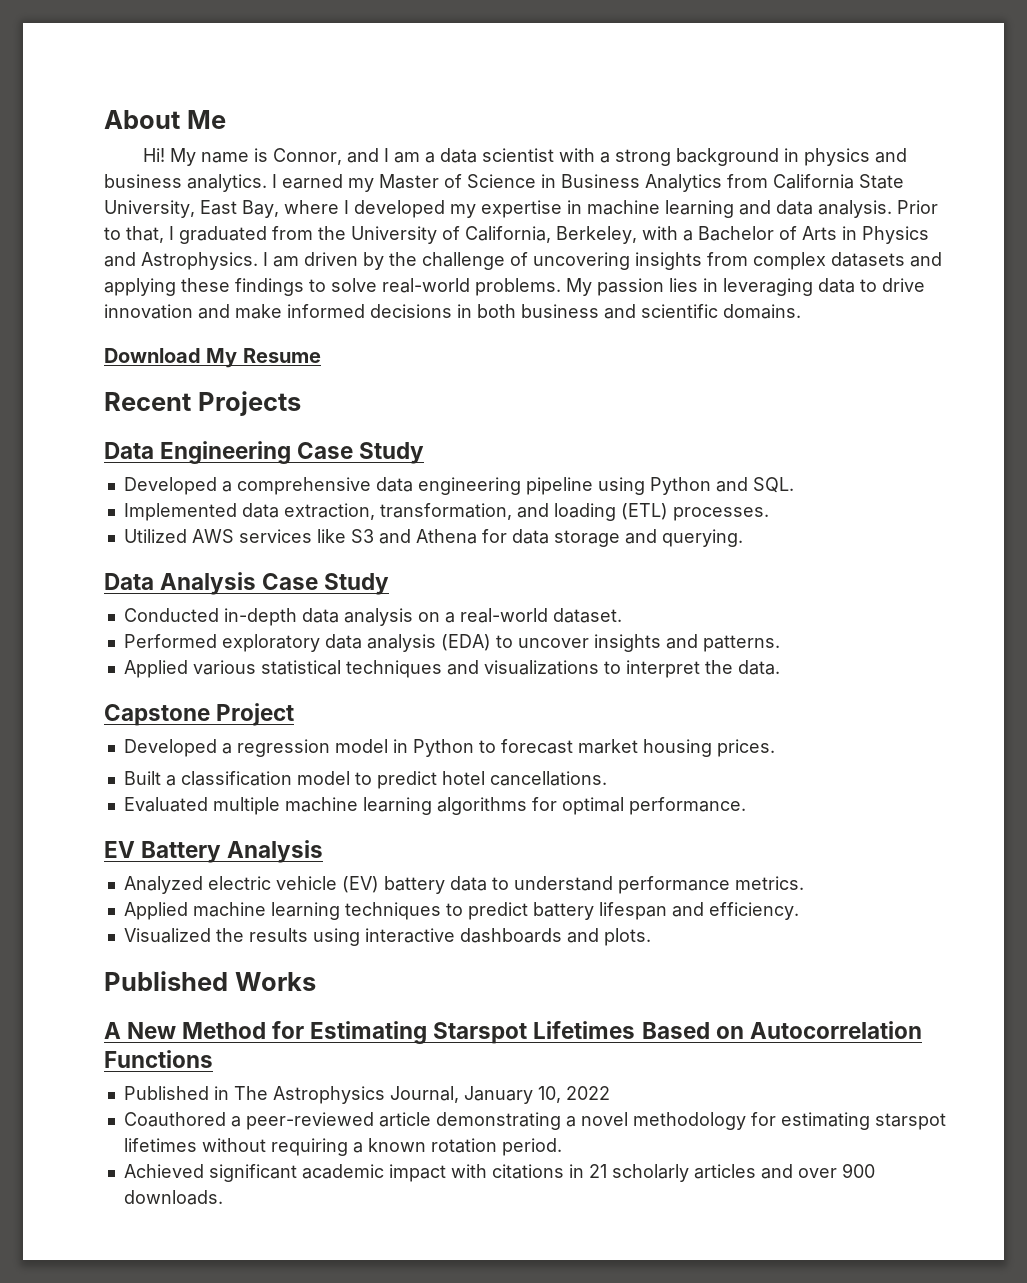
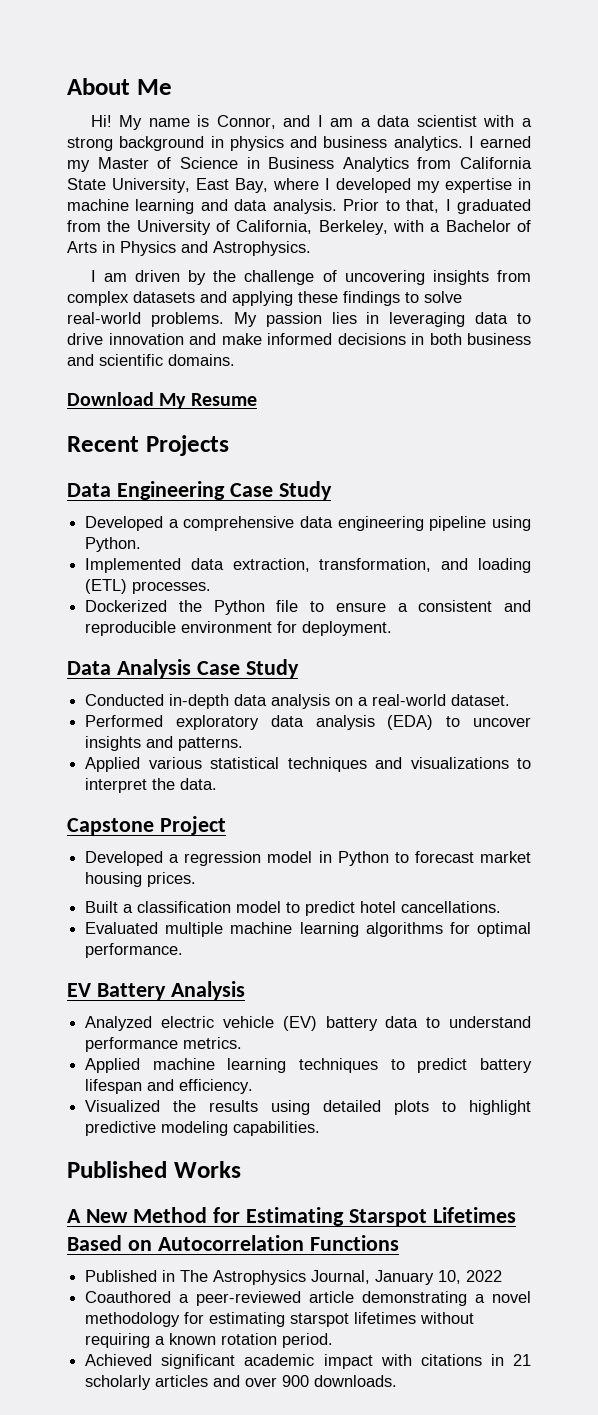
- Prior to that, I graduated from the University of California, Berkeley, with a Bachelor of Arts in Physics and Astrophysics. I am driven by the challenge of uncovering insights from complex datasets and applying these findings to solve real-world problems.
+ Prior to that, I graduated from the University of California, Berkeley, with a Bachelor of Arts in Physics and Astrophysics.
+ I am driven by the challenge of uncovering insights from complex datasets and applying these findings to solve real-world problems.
- Developed a comprehensive data engineering pipeline using Python and SQL.
+ Developed a comprehensive data engineering pipeline using Python.
- Utilized AWS services like S3 and Athena for data storage and querying.
+ Dockerized the Python file to ensure a consistent and reproducible environment for deployment.
- Visualized the results using interactive dashboards and plots.
+ Visualized the results using detailed plots to highlight predictive modeling capabilities.

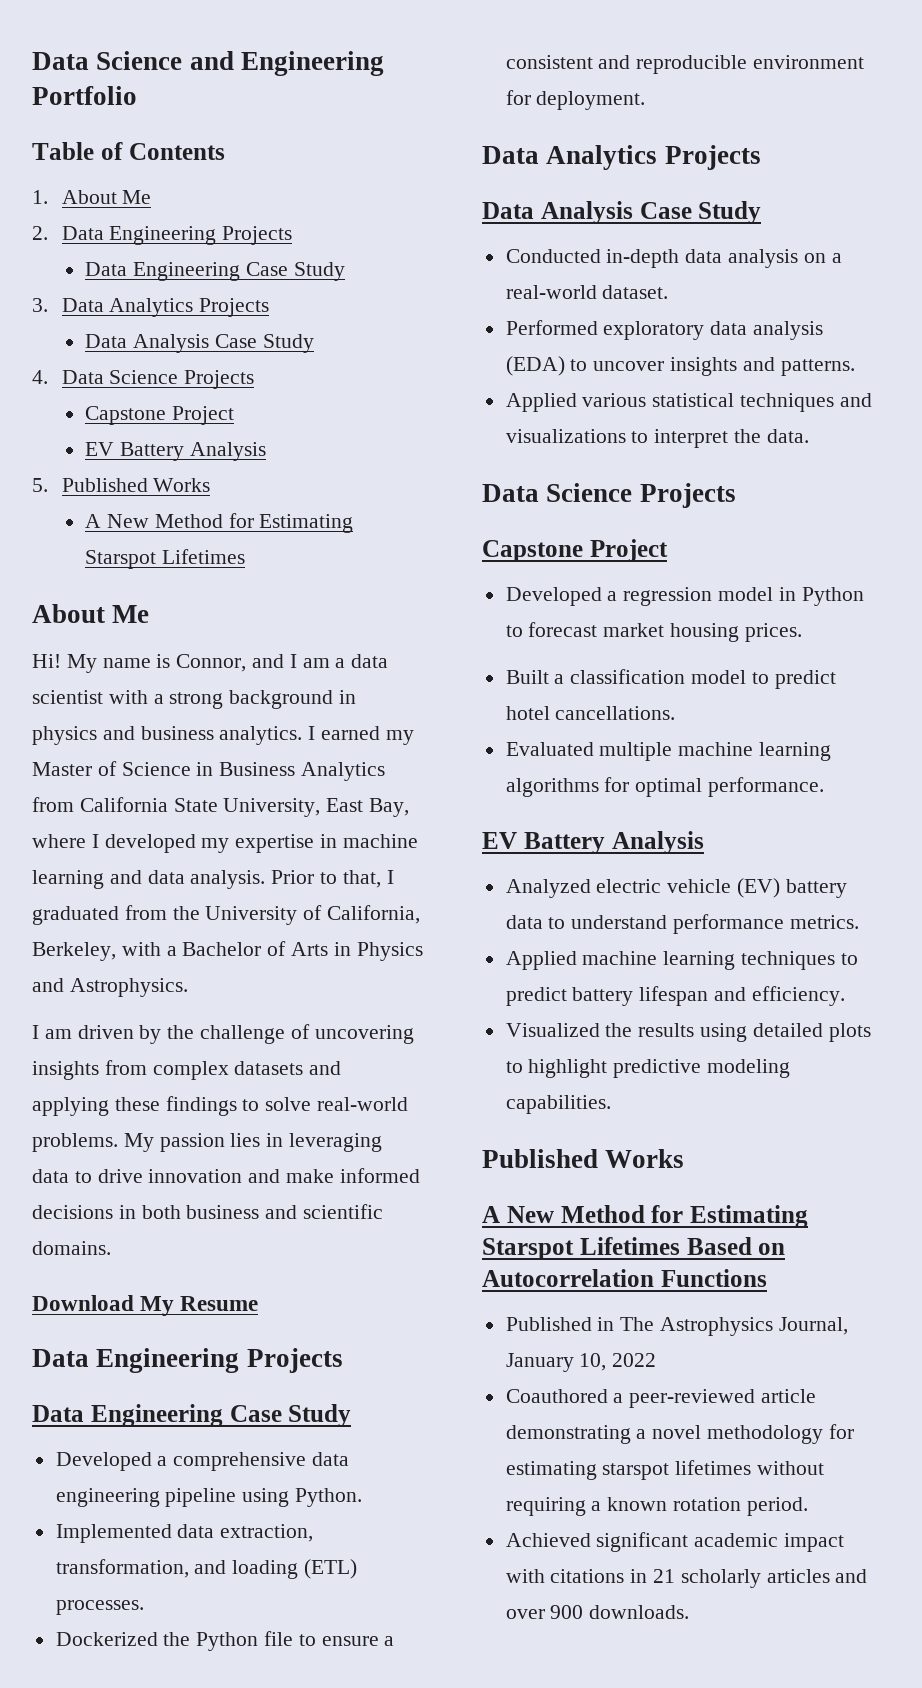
+ Data Science and Engineering Portfolio
+ Table of Contents
+ 1. About Me
+ 2. Data Engineering Projects
+ Data Engineering Case Study
+ 3. Data Analytics Projects
+ Data Analysis Case Study
+ 4. Data Science Projects
+ Capstone Project
+ EV Battery Analysis
+ 5. Published Works
+ A New Method for Estimating Starspot Lifetimes
  Download My Resume
- Recent Projects
+ Data Engineering Projects
  Dockerized the Python file to ensure a consistent and reproducible environment for deployment.
+ Data Analytics Projects
  Applied various statistical techniques and visualizations to interpret the data.
+ Data Science Projects

